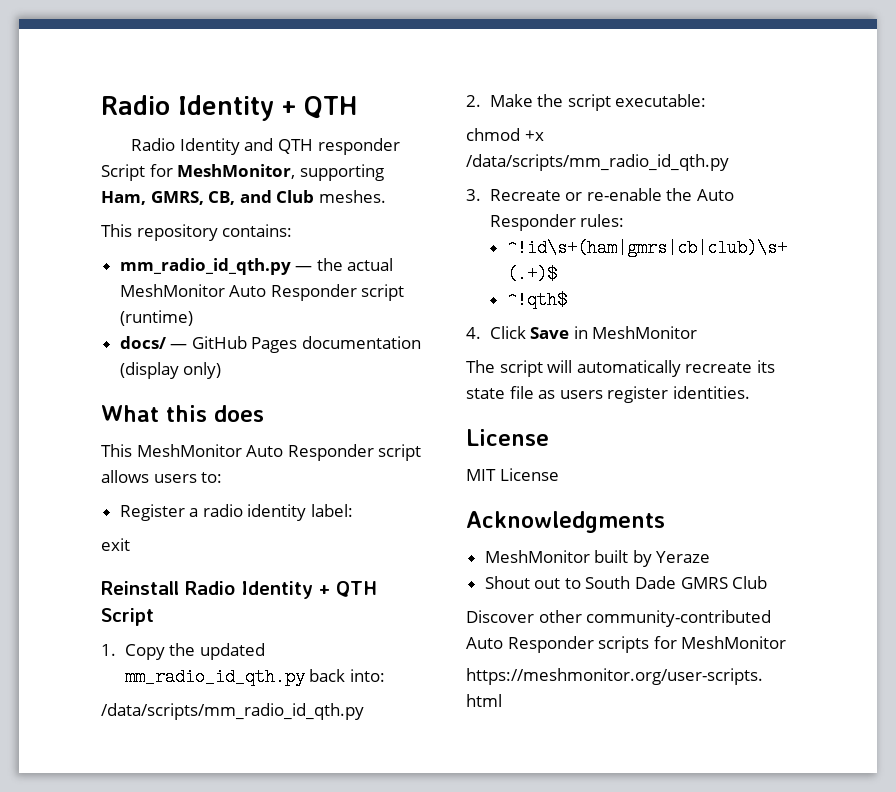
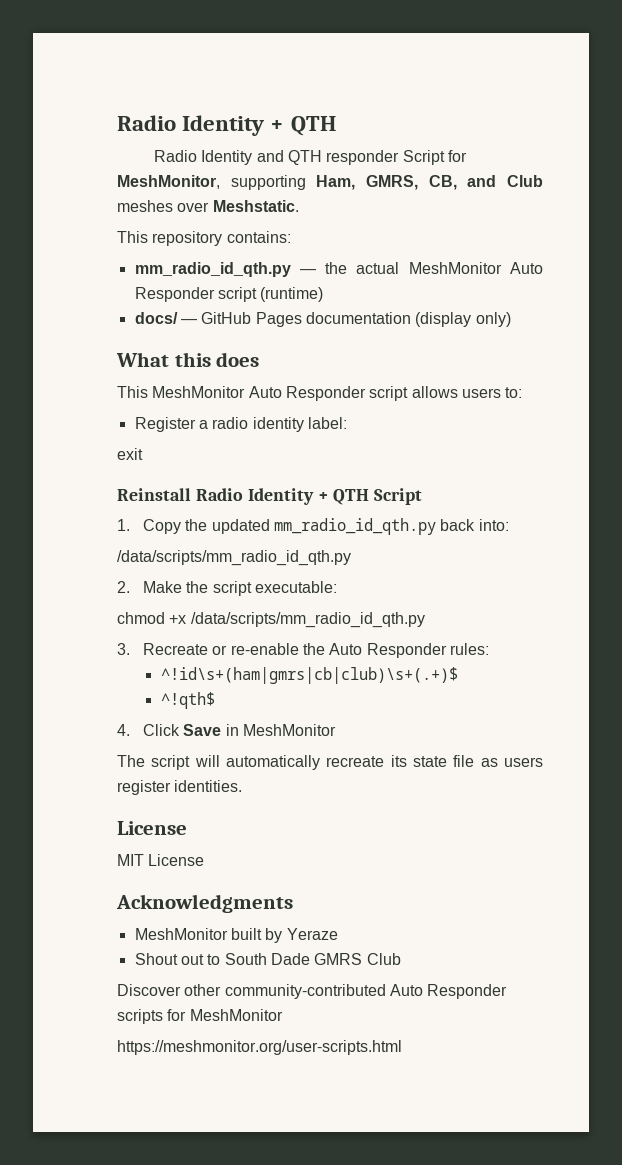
- Radio Identity and QTH responder Script for MeshMonitor, supporting Ham, GMRS, CB, and Club meshes.
+ Radio Identity and QTH responder Script for MeshMonitor, supporting Ham, GMRS, CB, and Club meshes over Meshstatic.

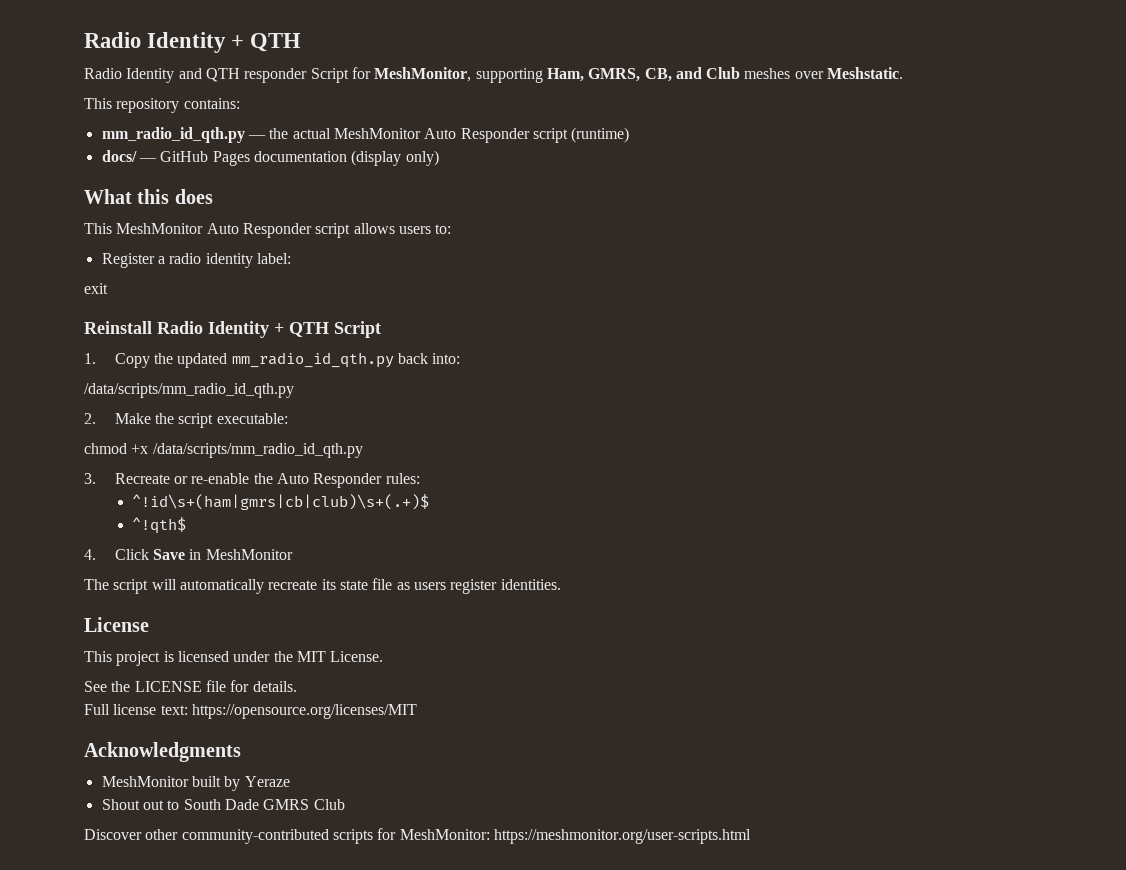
- MIT License
+ This project is licensed under the MIT License.
+ See the LICENSE file for details.
+ Full license text: https://opensource.org/licenses/MIT
- Discover other community-contributed Auto Responder scripts for MeshMonitor
- https://meshmonitor.org/user-scripts.html
+ Discover other community-contributed scripts for MeshMonitor: https://meshmonitor.org/user-scripts.html

